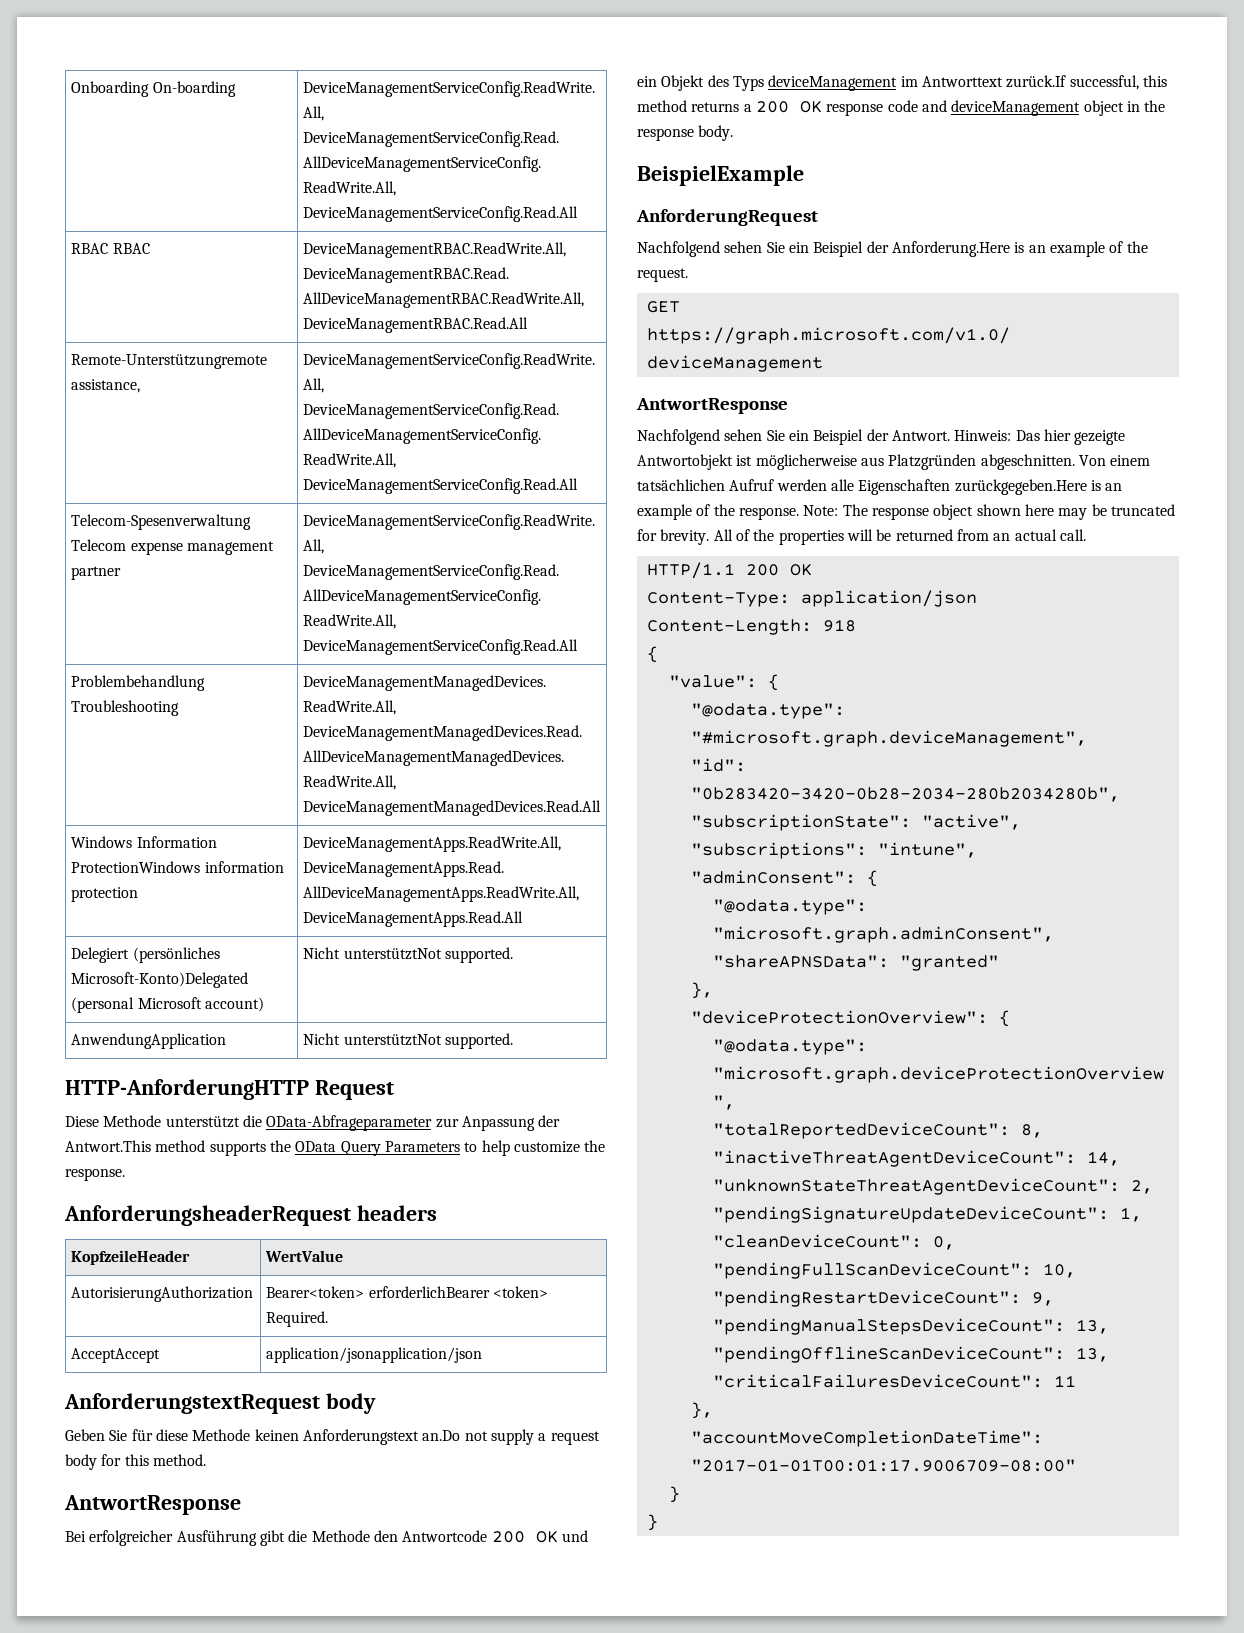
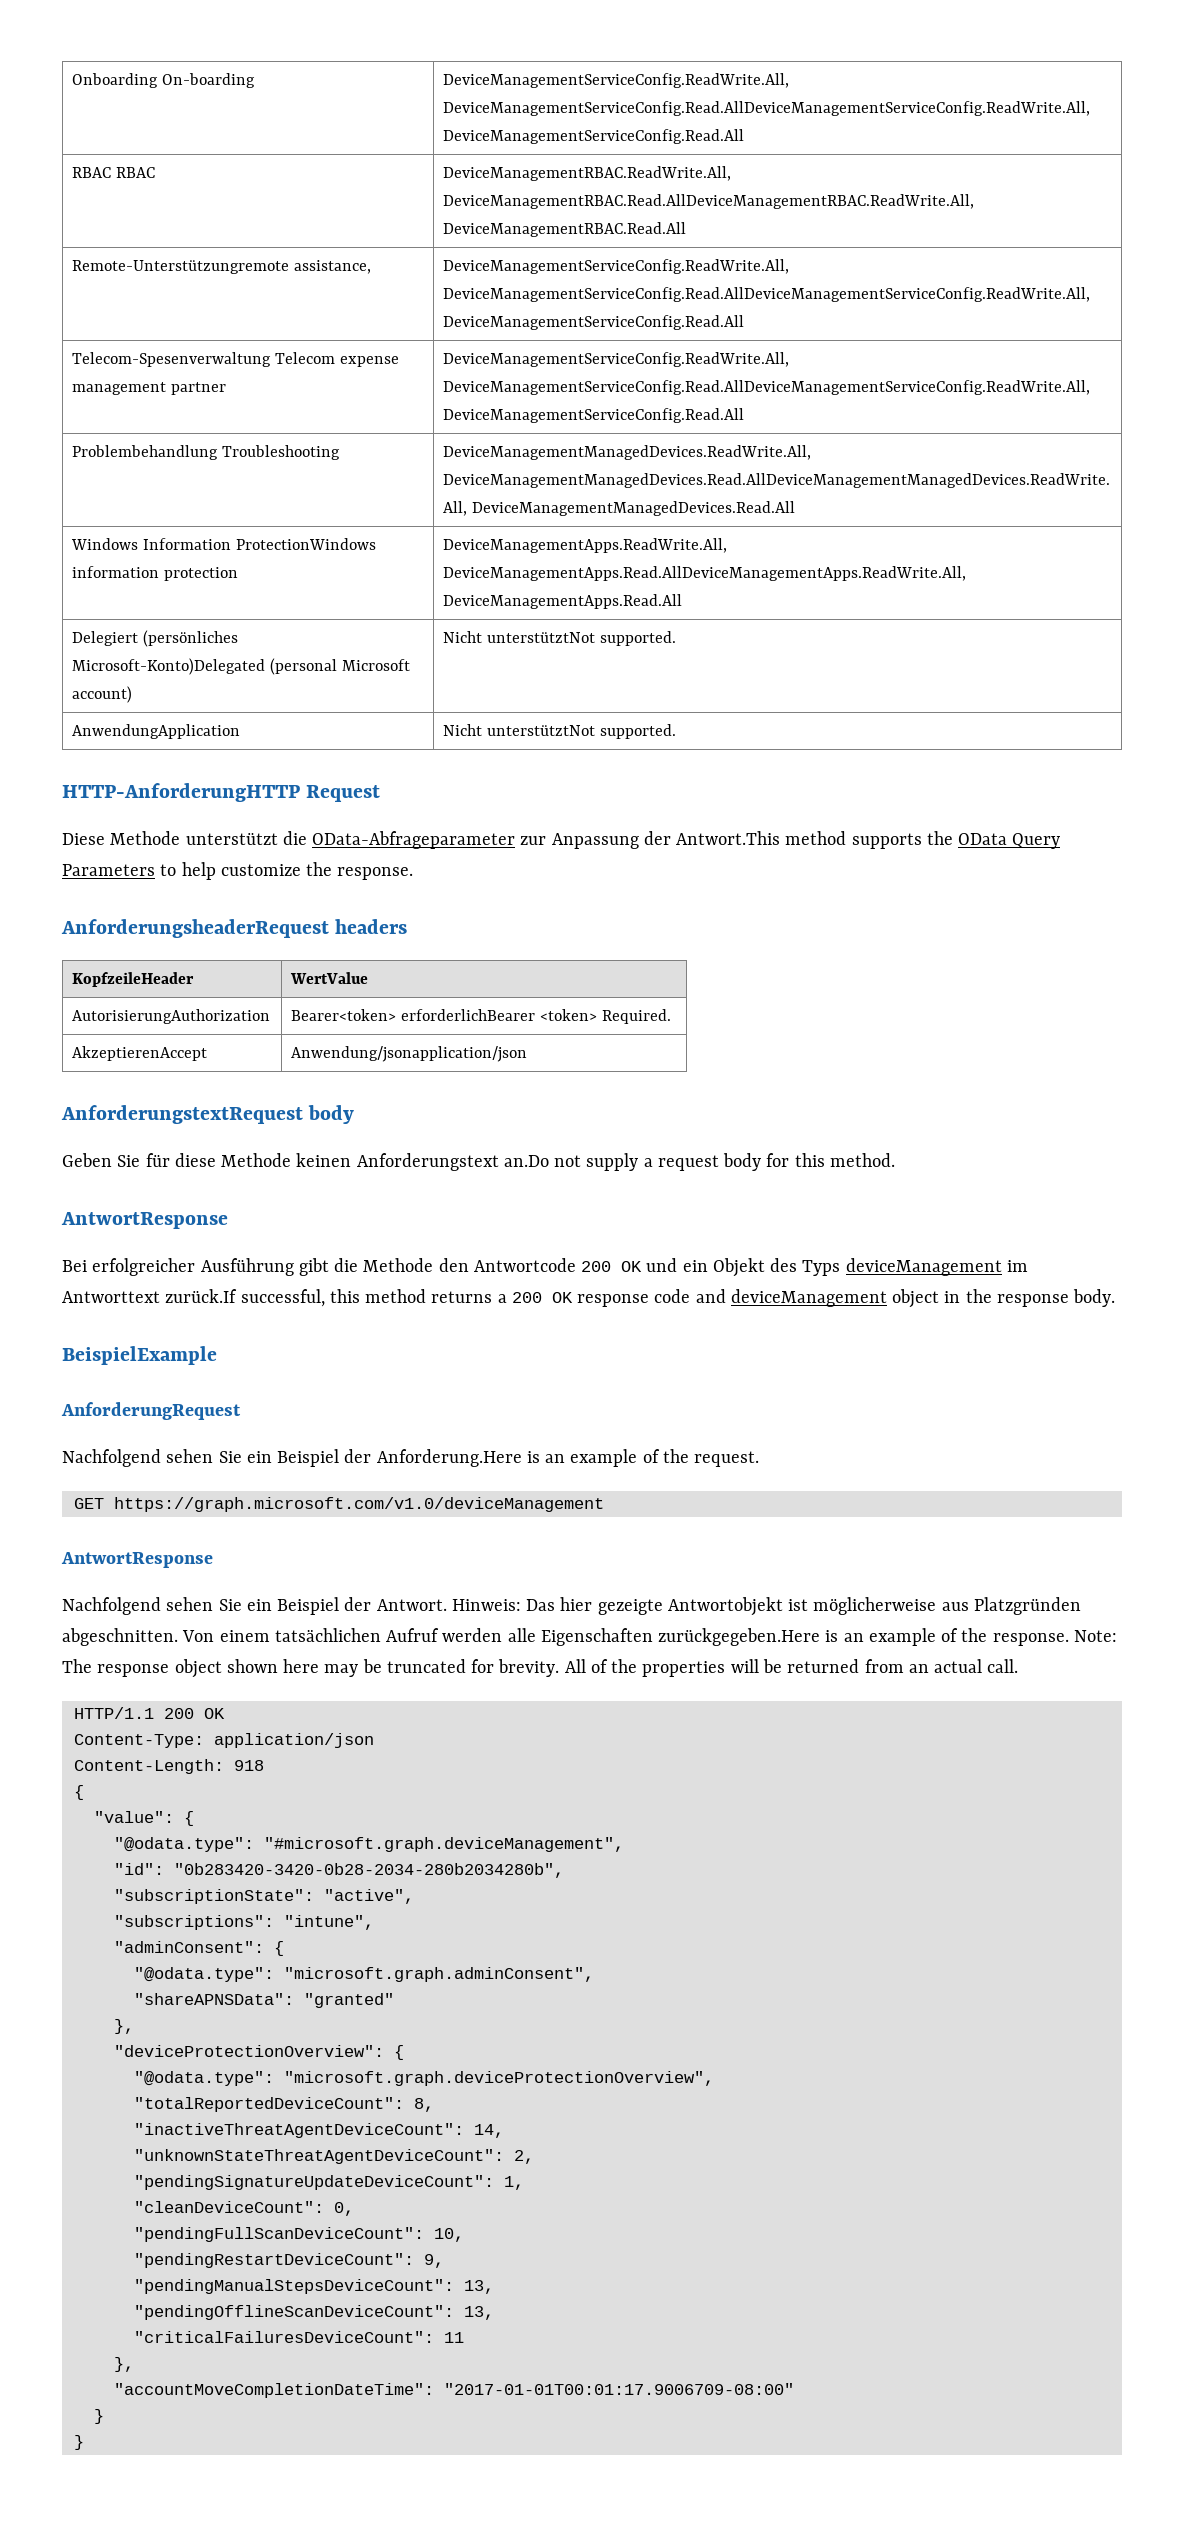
- AcceptAccept | application/jsonapplication/json
+ AkzeptierenAccept | Anwendung/jsonapplication/json

